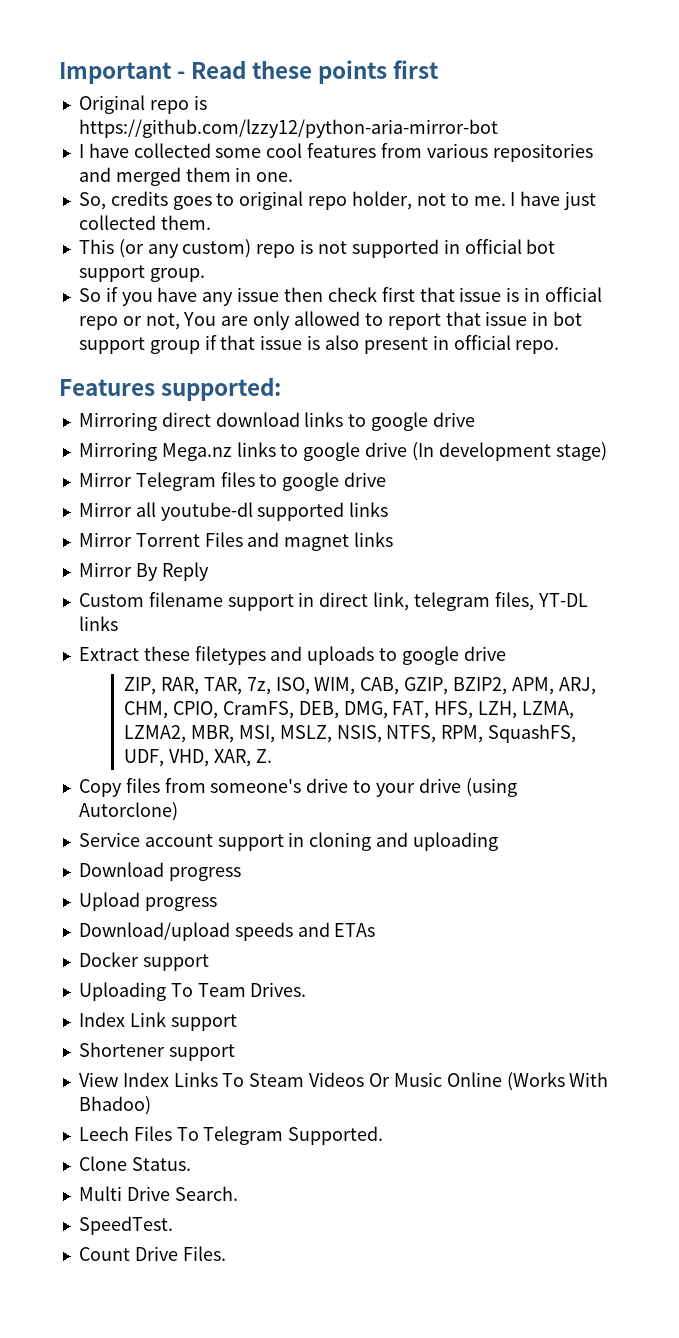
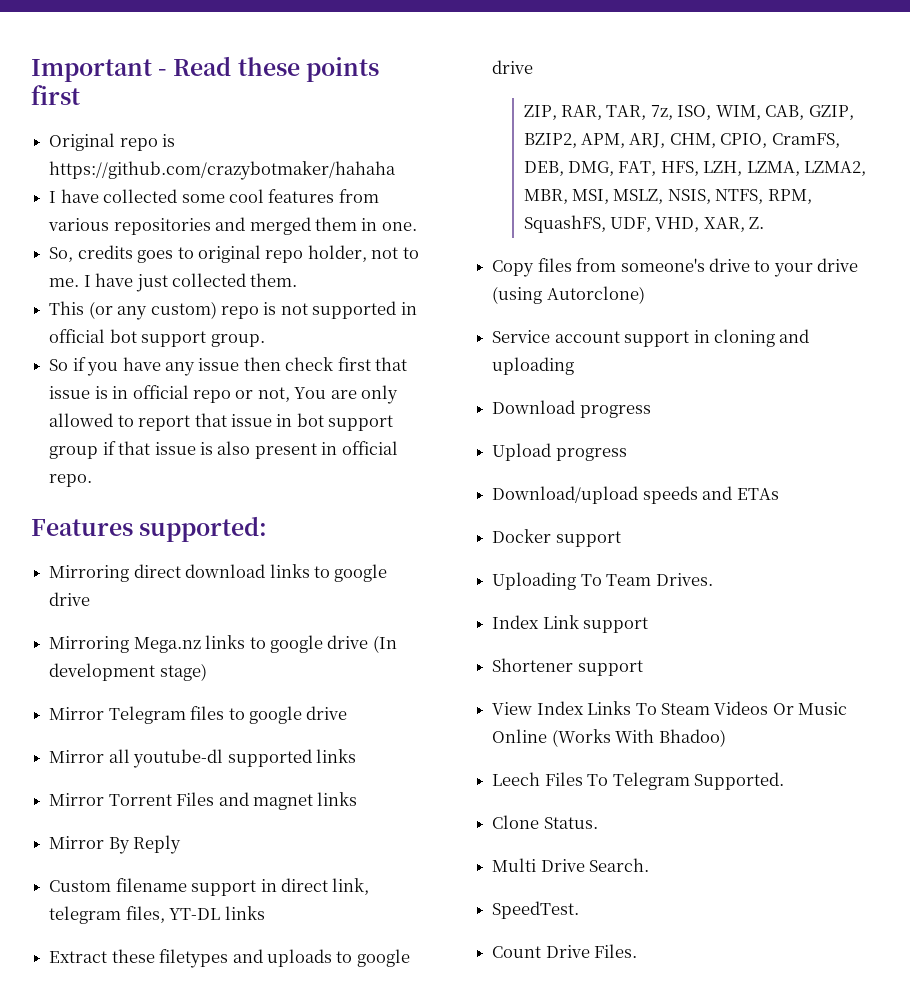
- Original repo is https://github.com/lzzy12/python-aria-mirror-bot
+ Original repo is https://github.com/crazybotmaker/hahaha

